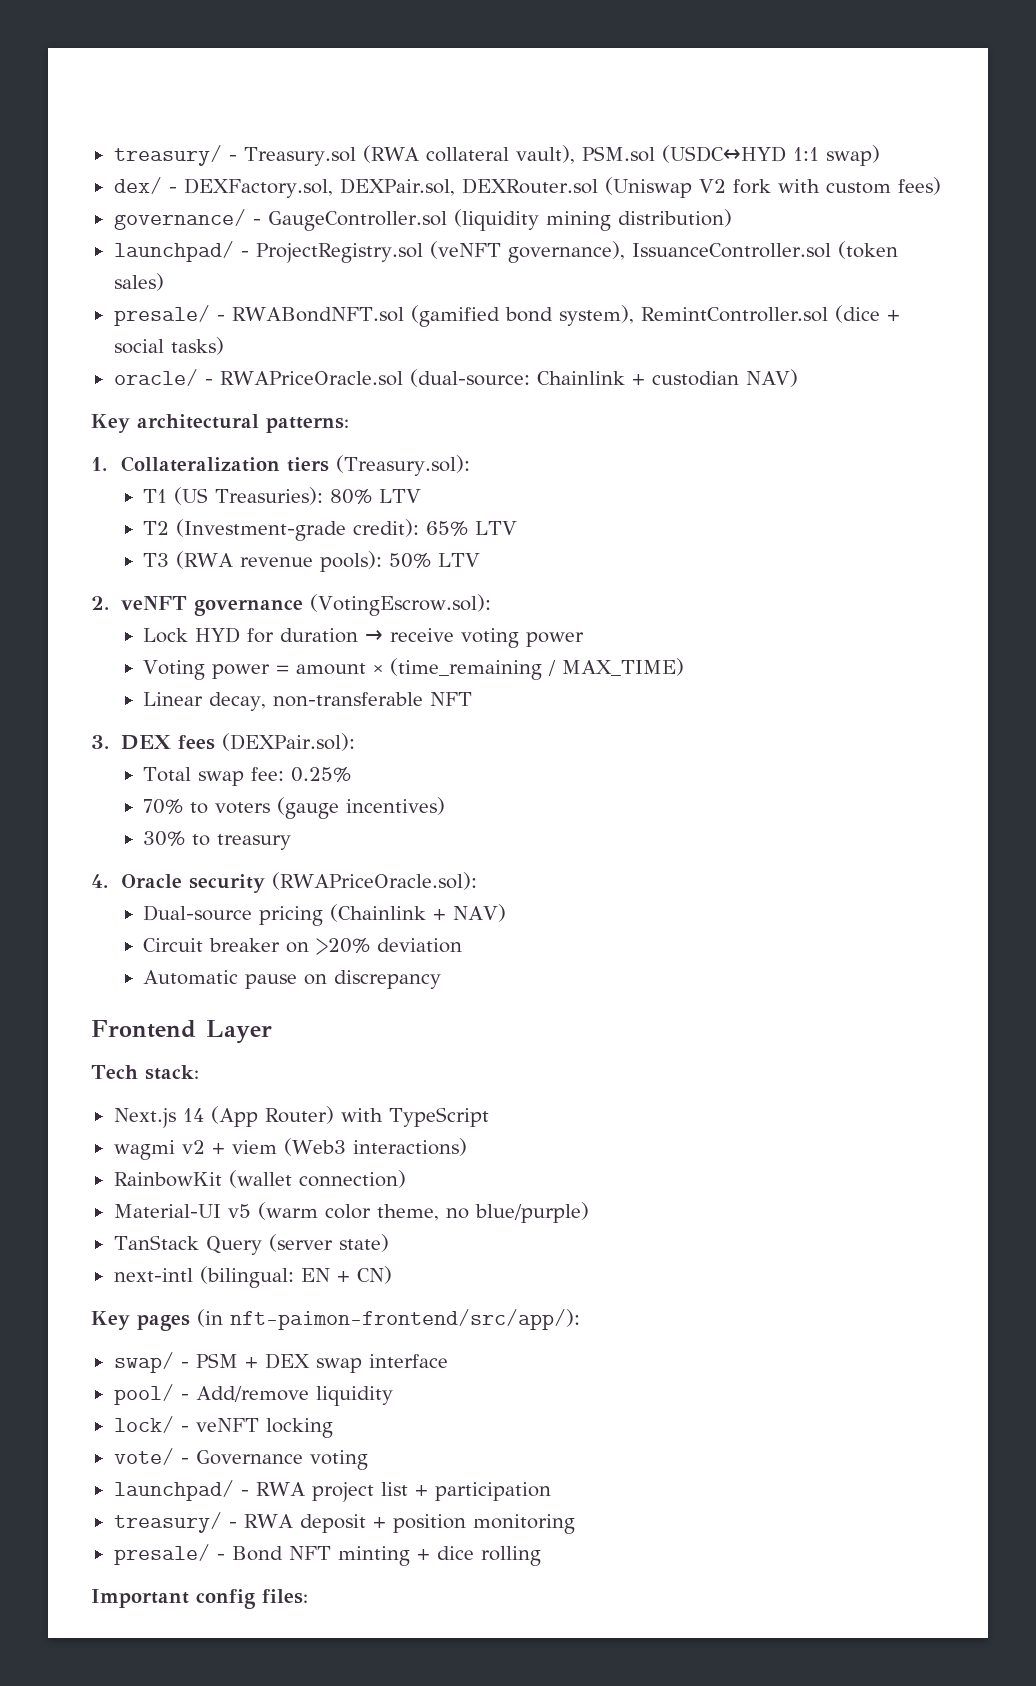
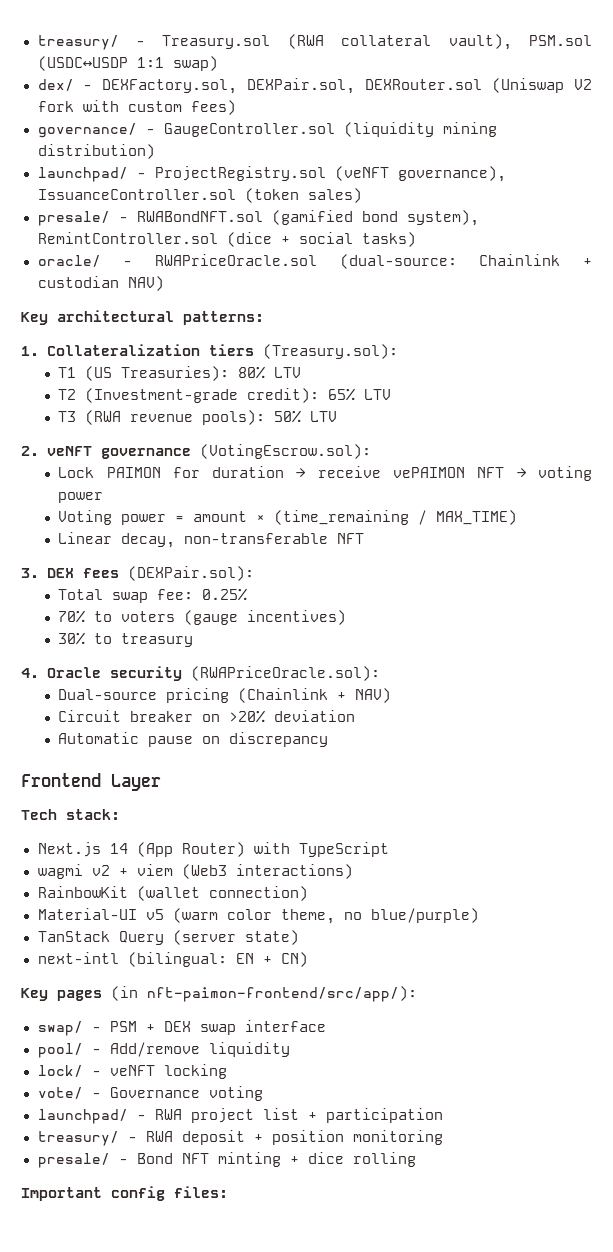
- treasury/ - Treasury.sol (RWA collateral vault), PSM.sol (USDC↔HYD 1:1 swap)
+ treasury/ - Treasury.sol (RWA collateral vault), PSM.sol (USDC↔USDP 1:1 swap)
- Lock HYD for duration → receive voting power
+ Lock PAIMON for duration → receive vePAIMON NFT → voting power

